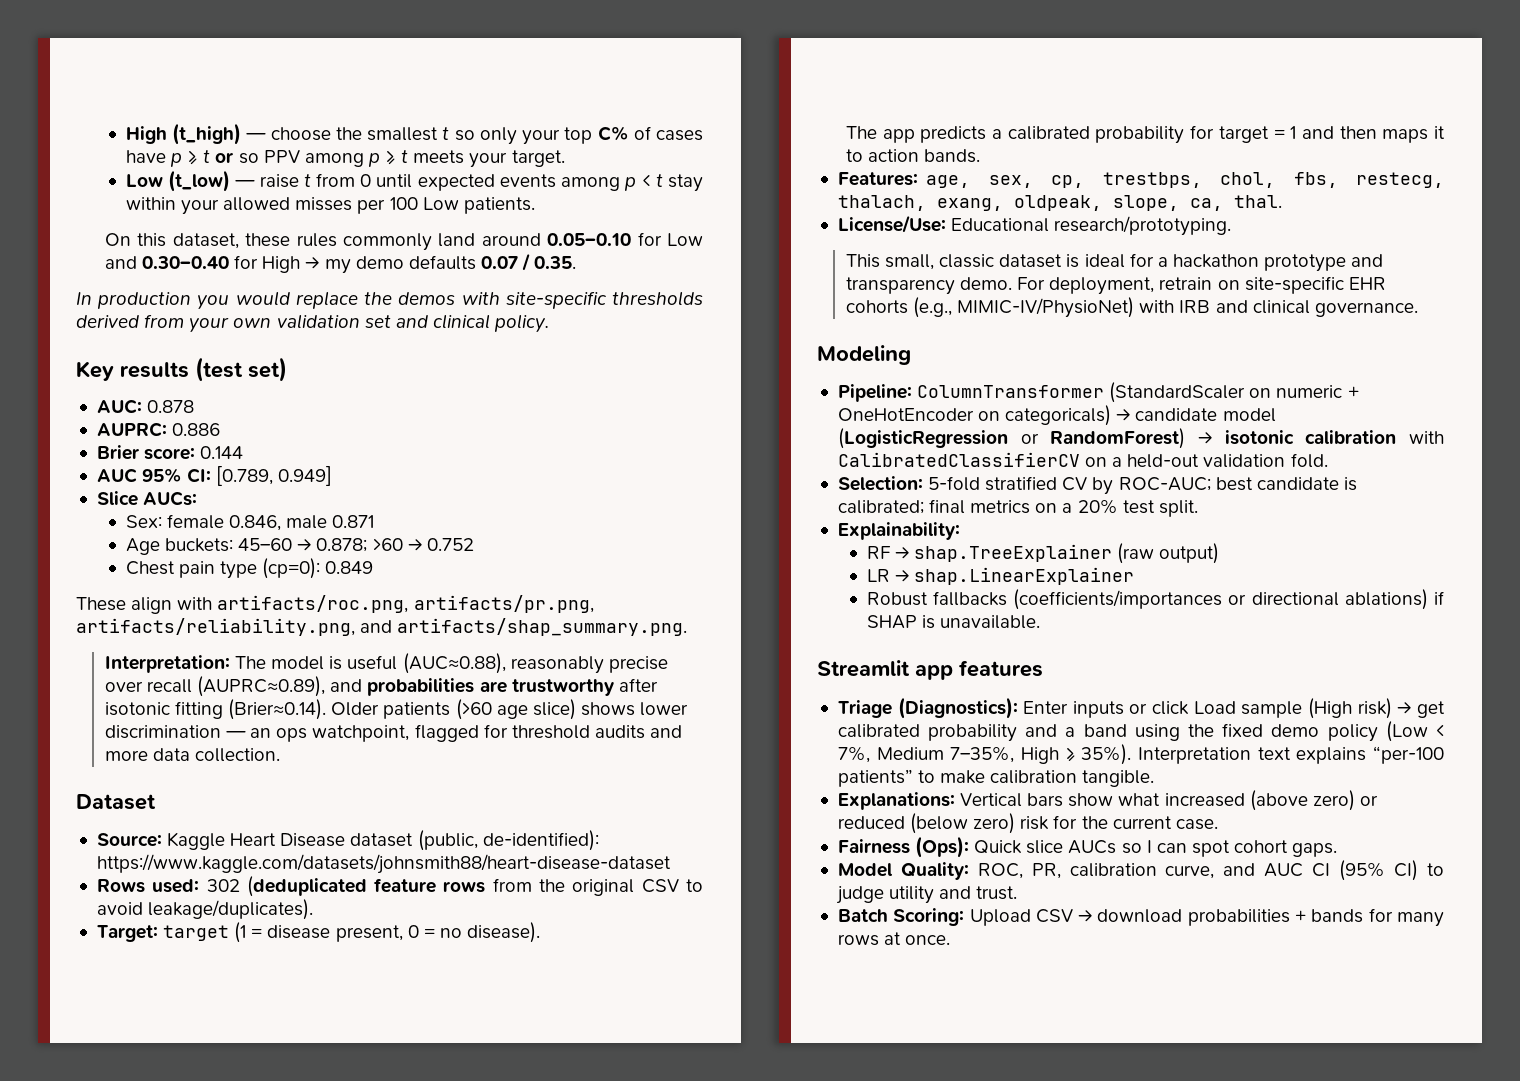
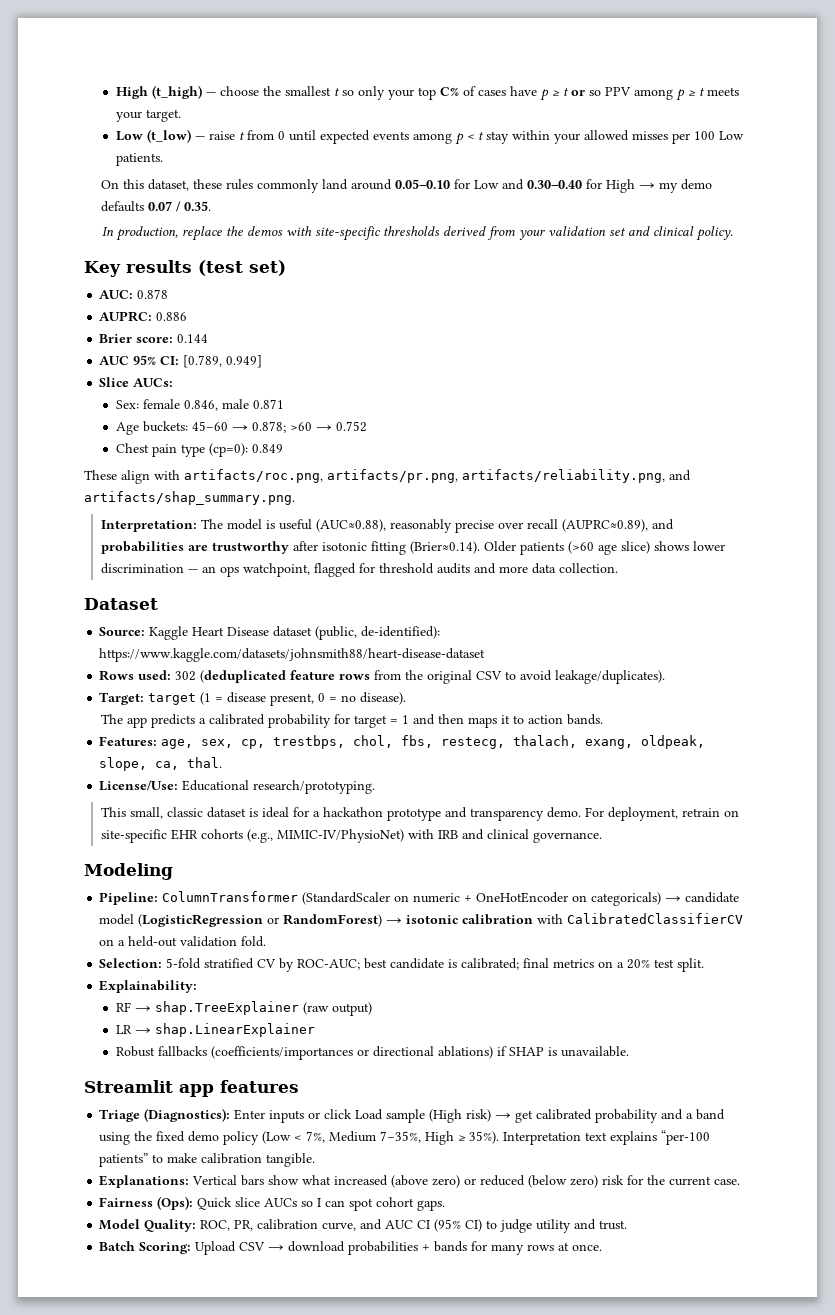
- In production you would replace the demos with site-specific thresholds derived from your own validation set and clinical policy.
+ In production, replace the demos with site-specific thresholds derived from your validation set and clinical policy.

